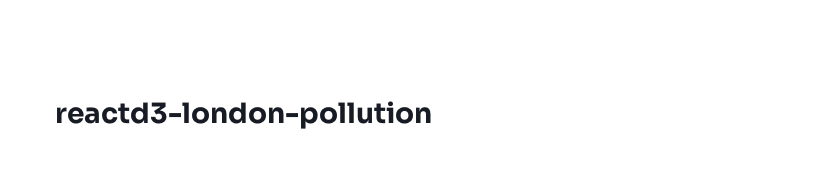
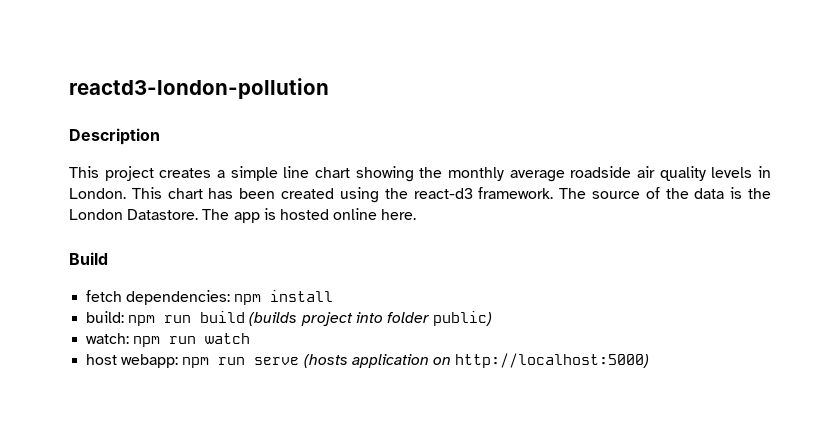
+ Description
+ This project creates a simple line chart showing the monthly average roadside air quality levels in London. This chart has been created using the react-d3 framework. The source of the data is the London Datastore. The app is hosted online here.
+ Build
+ fetch dependencies: npm install
+ build: npm run build (builds project into folder public)
+ watch: npm run watch
+ host webapp: npm run serve (hosts application on http://localhost:5000)

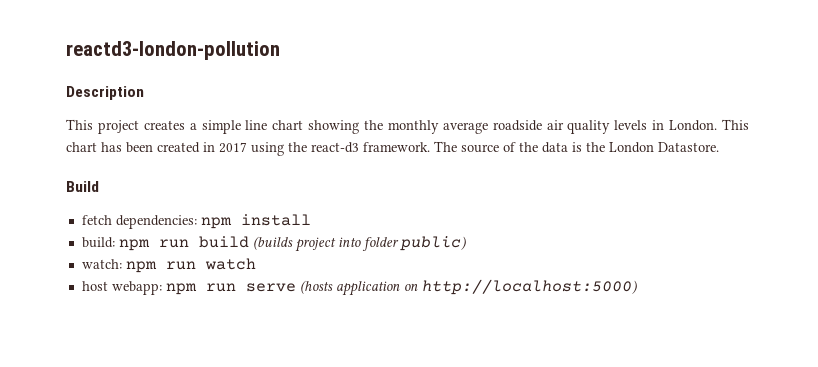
- This chart has been created using the react-d3 framework.
+ This chart has been created in 2017 using the react-d3 framework.
- The app is hosted online here.

